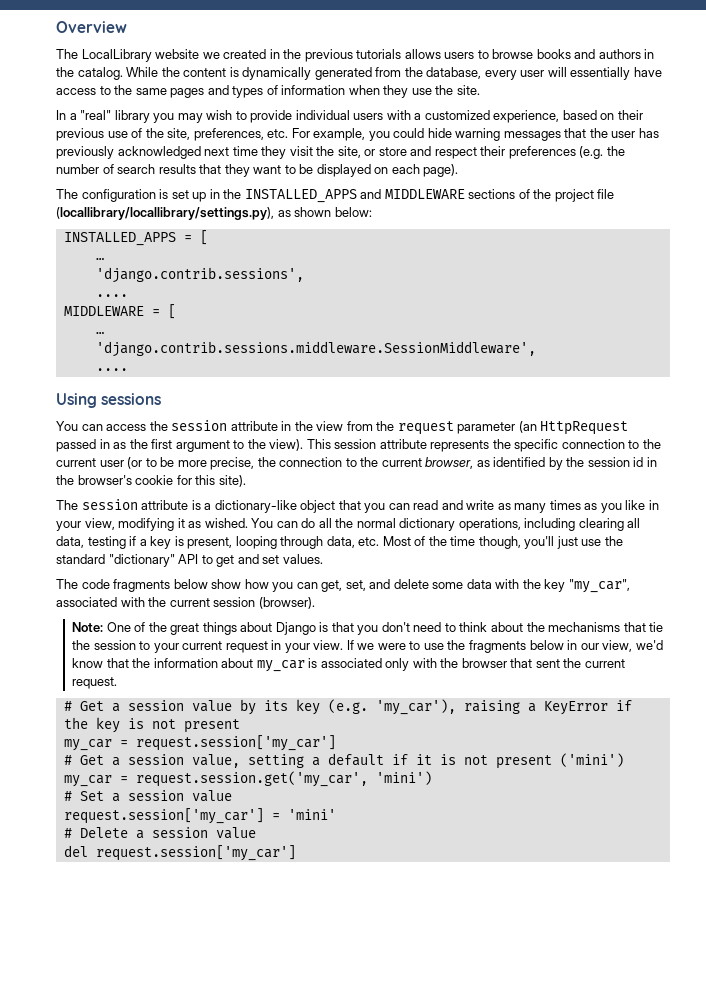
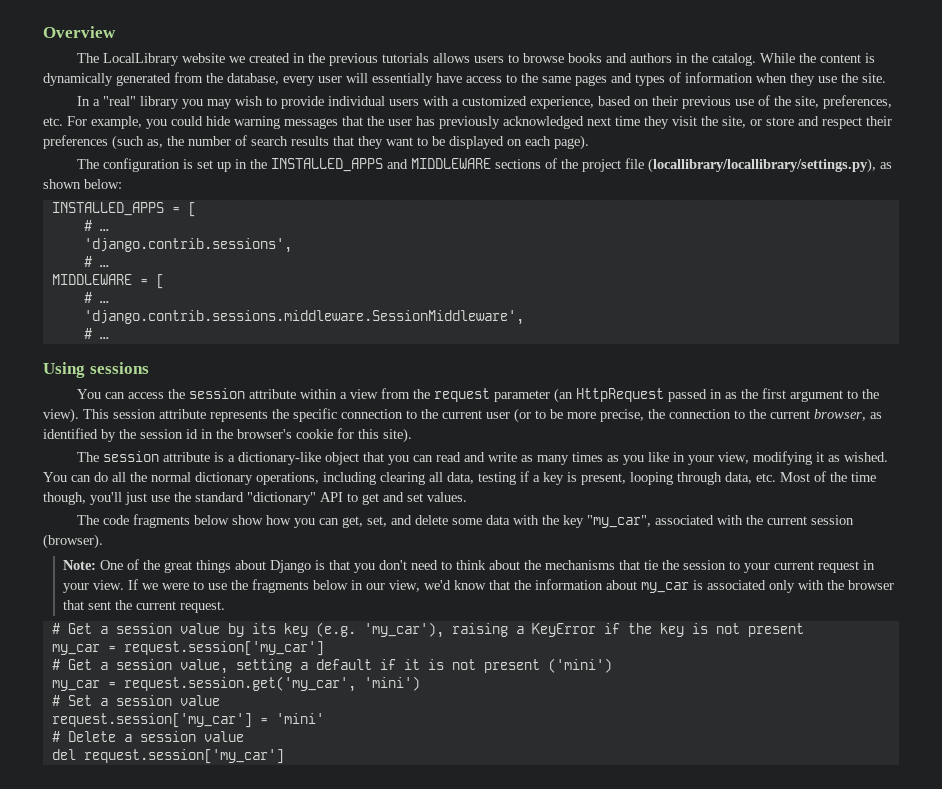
- In a "real" library you may wish to provide individual users with a customized experience, based on their previous use of the site, preferences, etc. For example, you could hide warning messages that the user has previously acknowledged next time they visit the site, or store and respect their preferences (e.g. the number of search results that they want to be displayed on each page).
+ In a "real" library you may wish to provide individual users with a customized experience, based on their previous use of the site, preferences, etc. For example, you could hide warning messages that the user has previously acknowledged next time they visit the site, or store and respect their preferences (such as, the number of search results that they want to be displayed on each page).
  INSTALLED_APPS = [
- …
+ # …
  'django.contrib.sessions',
- ....
+ # …
  MIDDLEWARE = [
- …
+ # …
  'django.contrib.sessions.middleware.SessionMiddleware',
- ....
+ # …
- You can access the session attribute in the view from the request parameter (an HttpRequest passed in as the first argument to the view).
+ You can access the session attribute within a view from the request parameter (an HttpRequest passed in as the first argument to the view).

